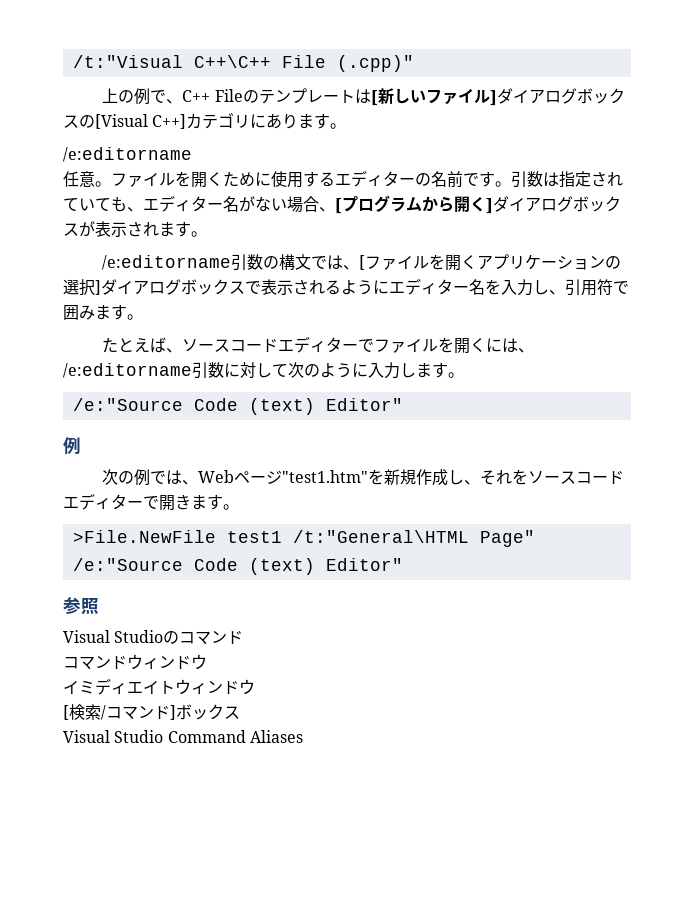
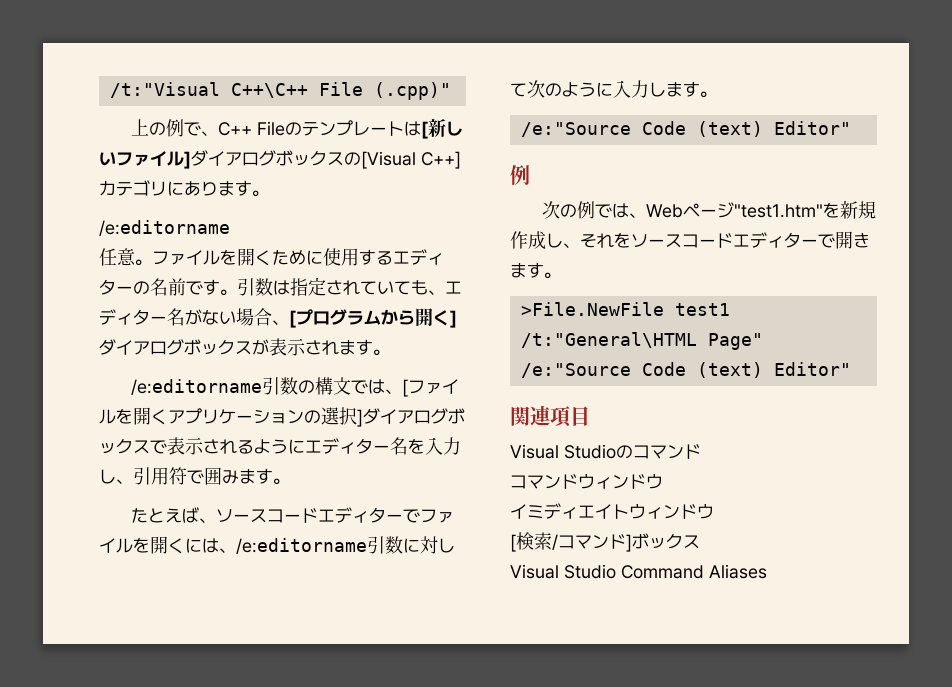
- 参照
+ 関連項目

